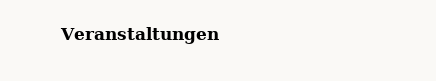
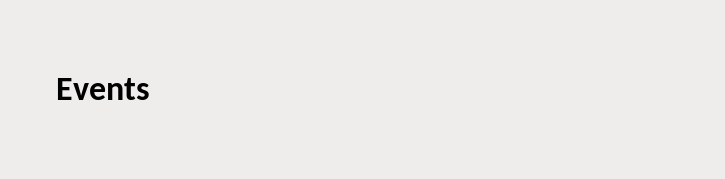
- Veranstaltungen
+ Events

